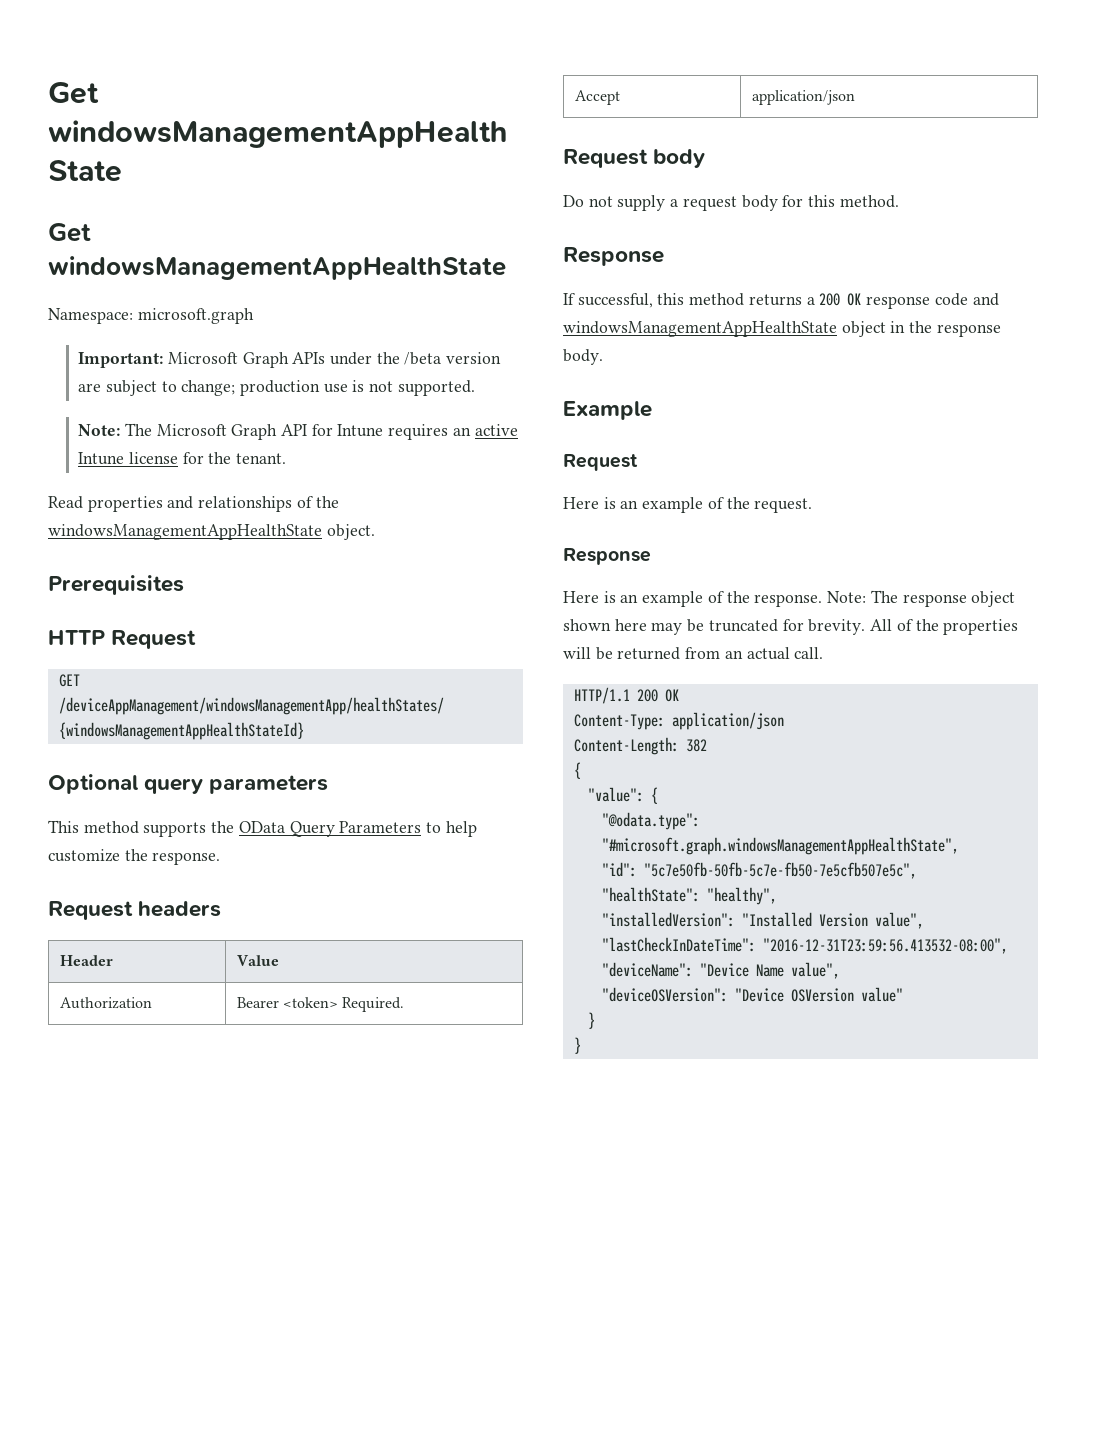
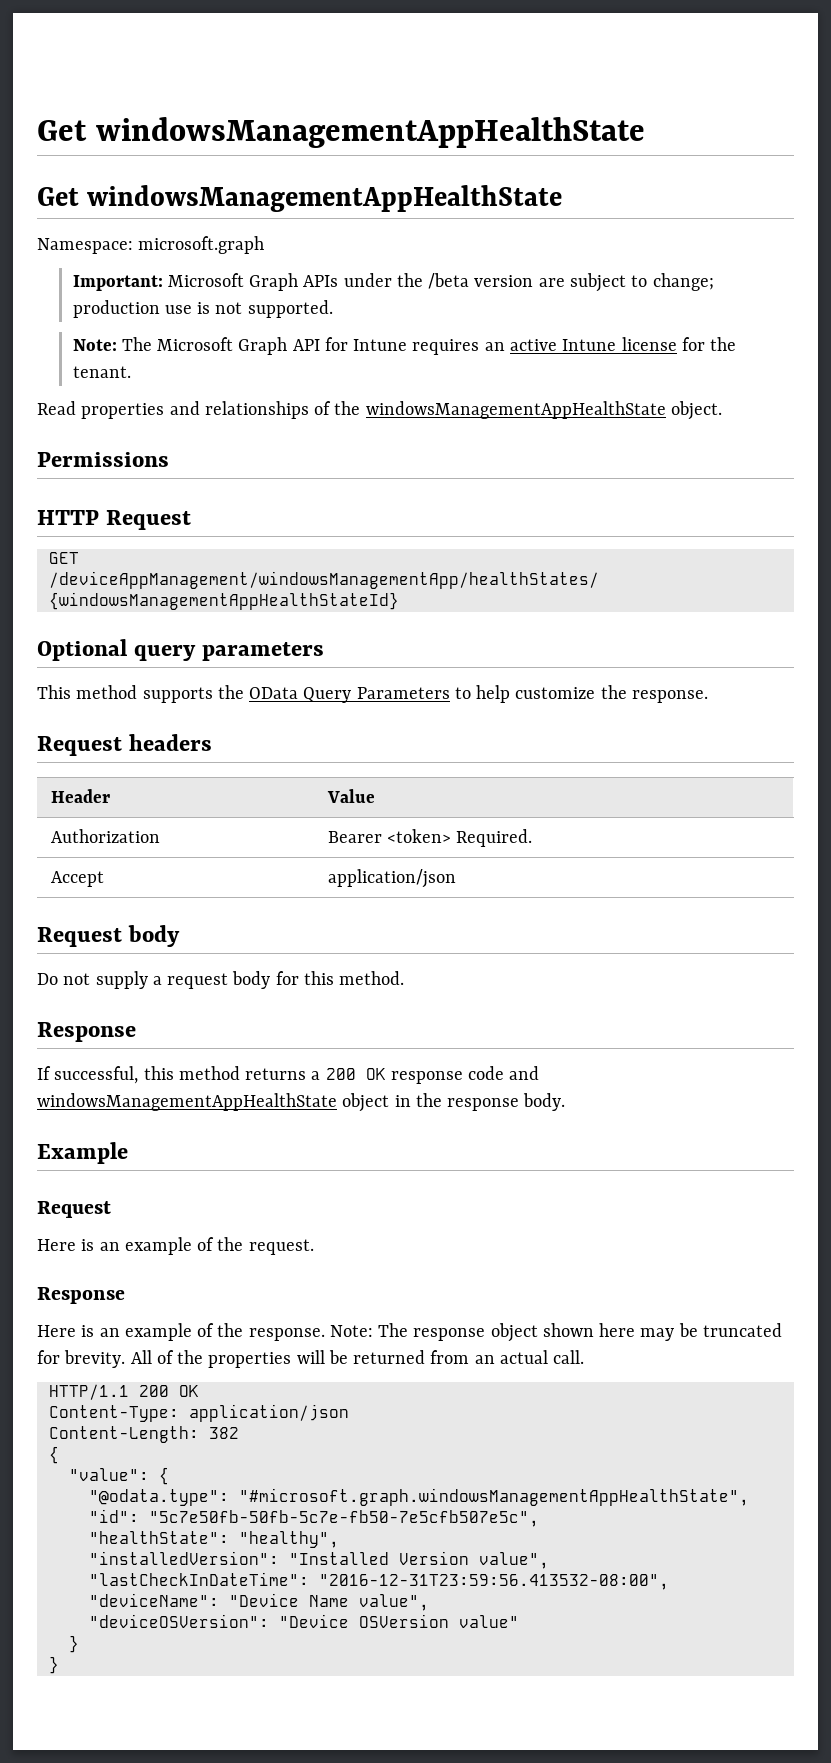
- Prerequisites
+ Permissions

